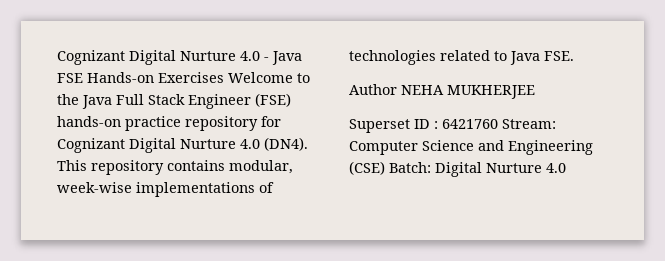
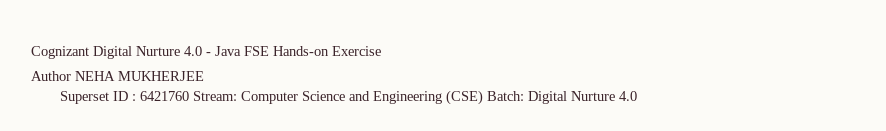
- Cognizant Digital Nurture 4.0 - Java FSE Hands-on Exercises Welcome to the Java Full Stack Engineer (FSE) hands-on practice repository for Cognizant Digital Nurture 4.0 (DN4). This repository contains modular, week-wise implementations of technologies related to Java FSE.
+ Cognizant Digital Nurture 4.0 - Java FSE Hands-on Exercise

